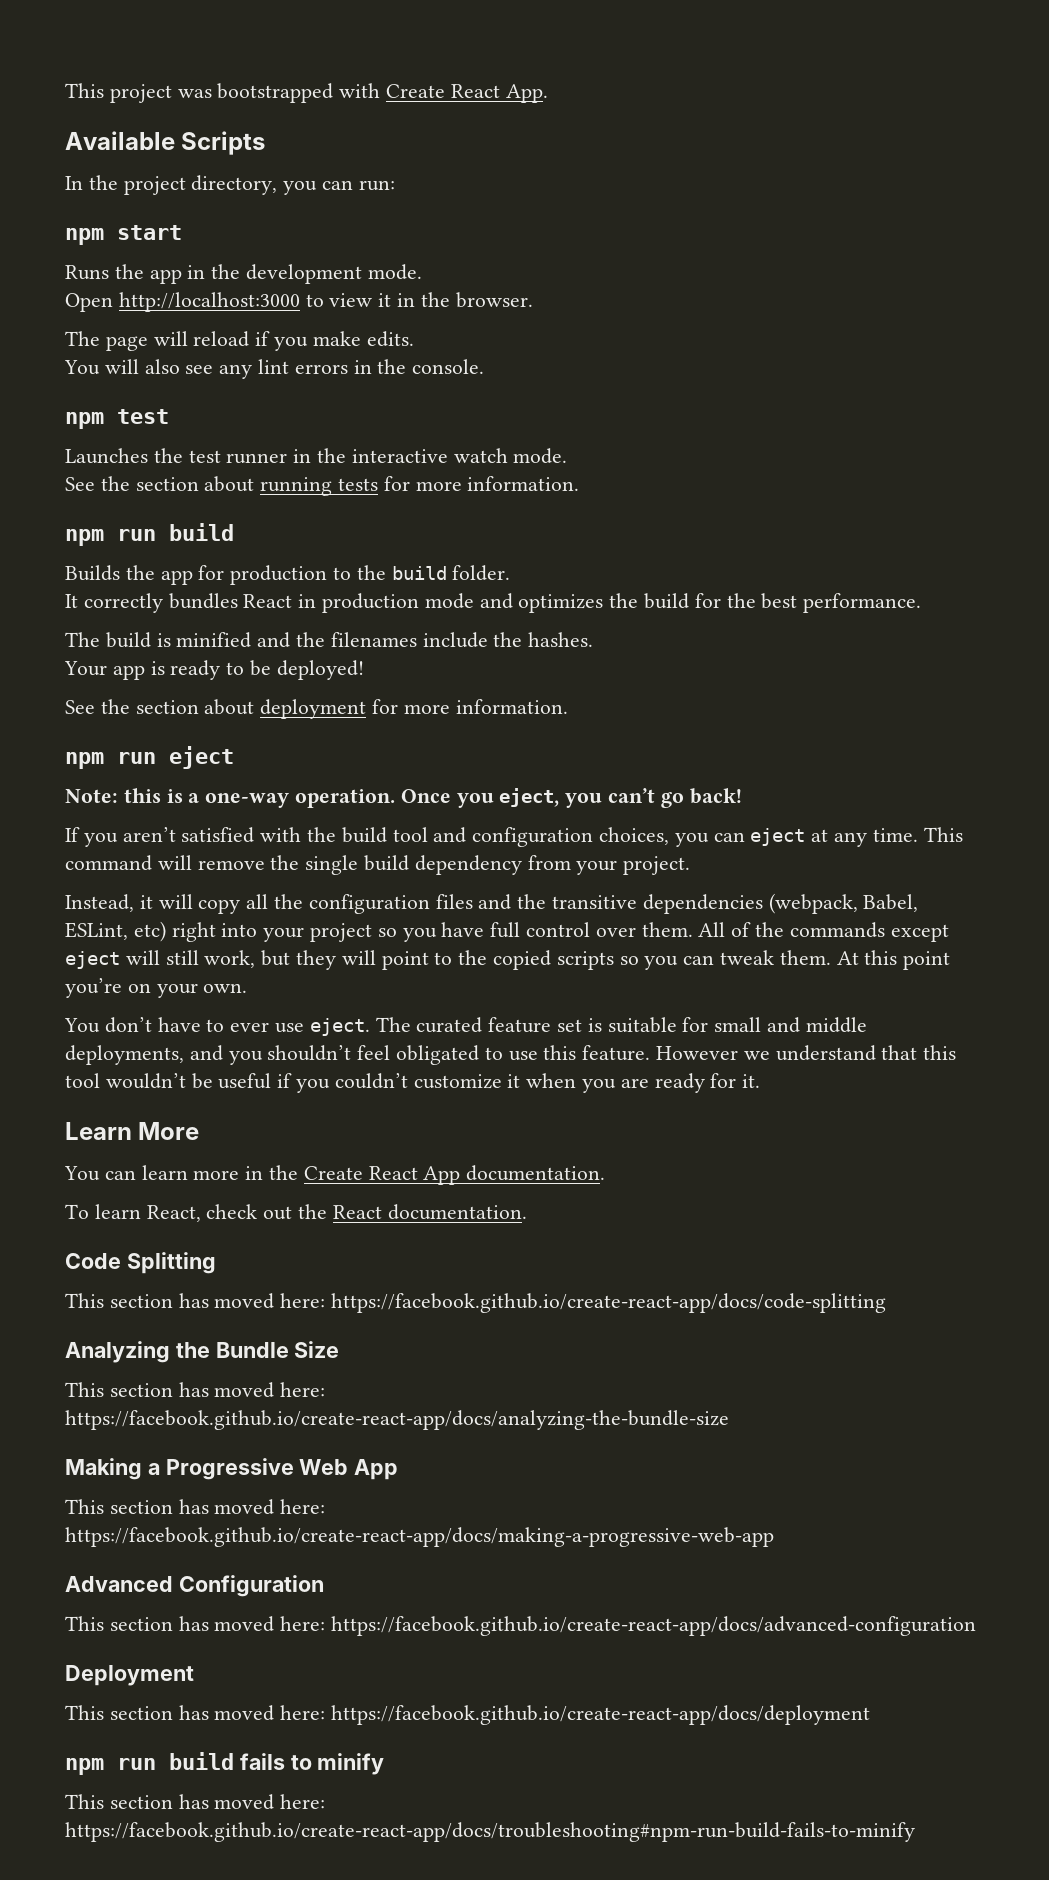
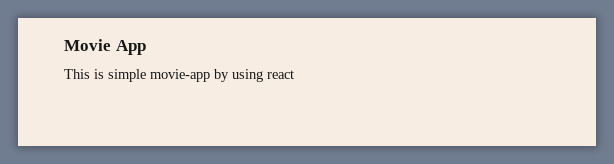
- This project was bootstrapped with Create React App.
- Available Scripts
- In the project directory, you can run:
- npm start
- Runs the app in the development mode.
- Open http://localhost:3000 to view it in the browser.
- The page will reload if you make edits.
- You will also see any lint errors in the console.
- npm test
- Launches the test runner in the interactive watch mode.
- See the section about running tests for more information.
- npm run build
- Builds the app for production to the build folder.
- It correctly bundles React in production mode and optimizes the build for the best performance.
- The build is minified and the filenames include the hashes.
- Your app is ready to be deployed!
- See the section about deployment for more information.
- npm run eject
- Note: this is a one-way operation. Once you eject, you can’t go back!
- If you aren’t satisfied with the build tool and configuration choices, you can eject at any time. This command will remove the single build dependency from your project.
- Instead, it will copy all the configuration files and the transitive dependencies (webpack, Babel, ESLint, etc) right into your project so you have full control over them. All of the commands except eject will still work, but they will point to the copied scripts so you can tweak them. At this point you’re on your own.
- You don’t have to ever use eject. The curated feature set is suitable for small and middle deployments, and you shouldn’t feel obligated to use this feature. However we understand that this tool wouldn’t be useful if you couldn’t customize it when you are ready for it.
- Learn More
- You can learn more in the Create React App documentation.
- To learn React, check out the React documentation.
- Code Splitting
- This section has moved here: https://facebook.github.io/create-react-app/docs/code-splitting
- Analyzing the Bundle Size
- This section has moved here: https://facebook.github.io/create-react-app/docs/analyzing-the-bundle-size
- Making a Progressive Web App
- This section has moved here: https://facebook.github.io/create-react-app/docs/making-a-progressive-web-app
- Advanced Configuration
- This section has moved here: https://facebook.github.io/create-react-app/docs/advanced-configuration
- Deployment
- This section has moved here: https://facebook.github.io/create-react-app/docs/deployment
- npm run build fails to minify
- This section has moved here: https://facebook.github.io/create-react-app/docs/troubleshooting#npm-run-build-fails-to-minify
+ Movie App
+ This is simple movie-app by using react

